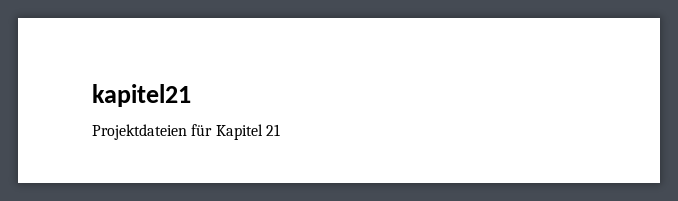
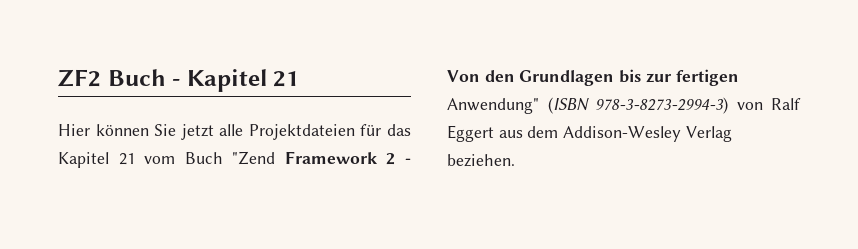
- kapitel21
- Projektdateien für Kapitel 21
+ ZF2 Buch - Kapitel 21
+ Hier können Sie jetzt alle Projektdateien für das Kapitel 21 vom Buch "Zend Framework 2 - Von den Grundlagen bis zur fertigen Anwendung" (ISBN 978-3-8273-2994-3) von Ralf Eggert aus dem Addison-Wesley Verlag beziehen.

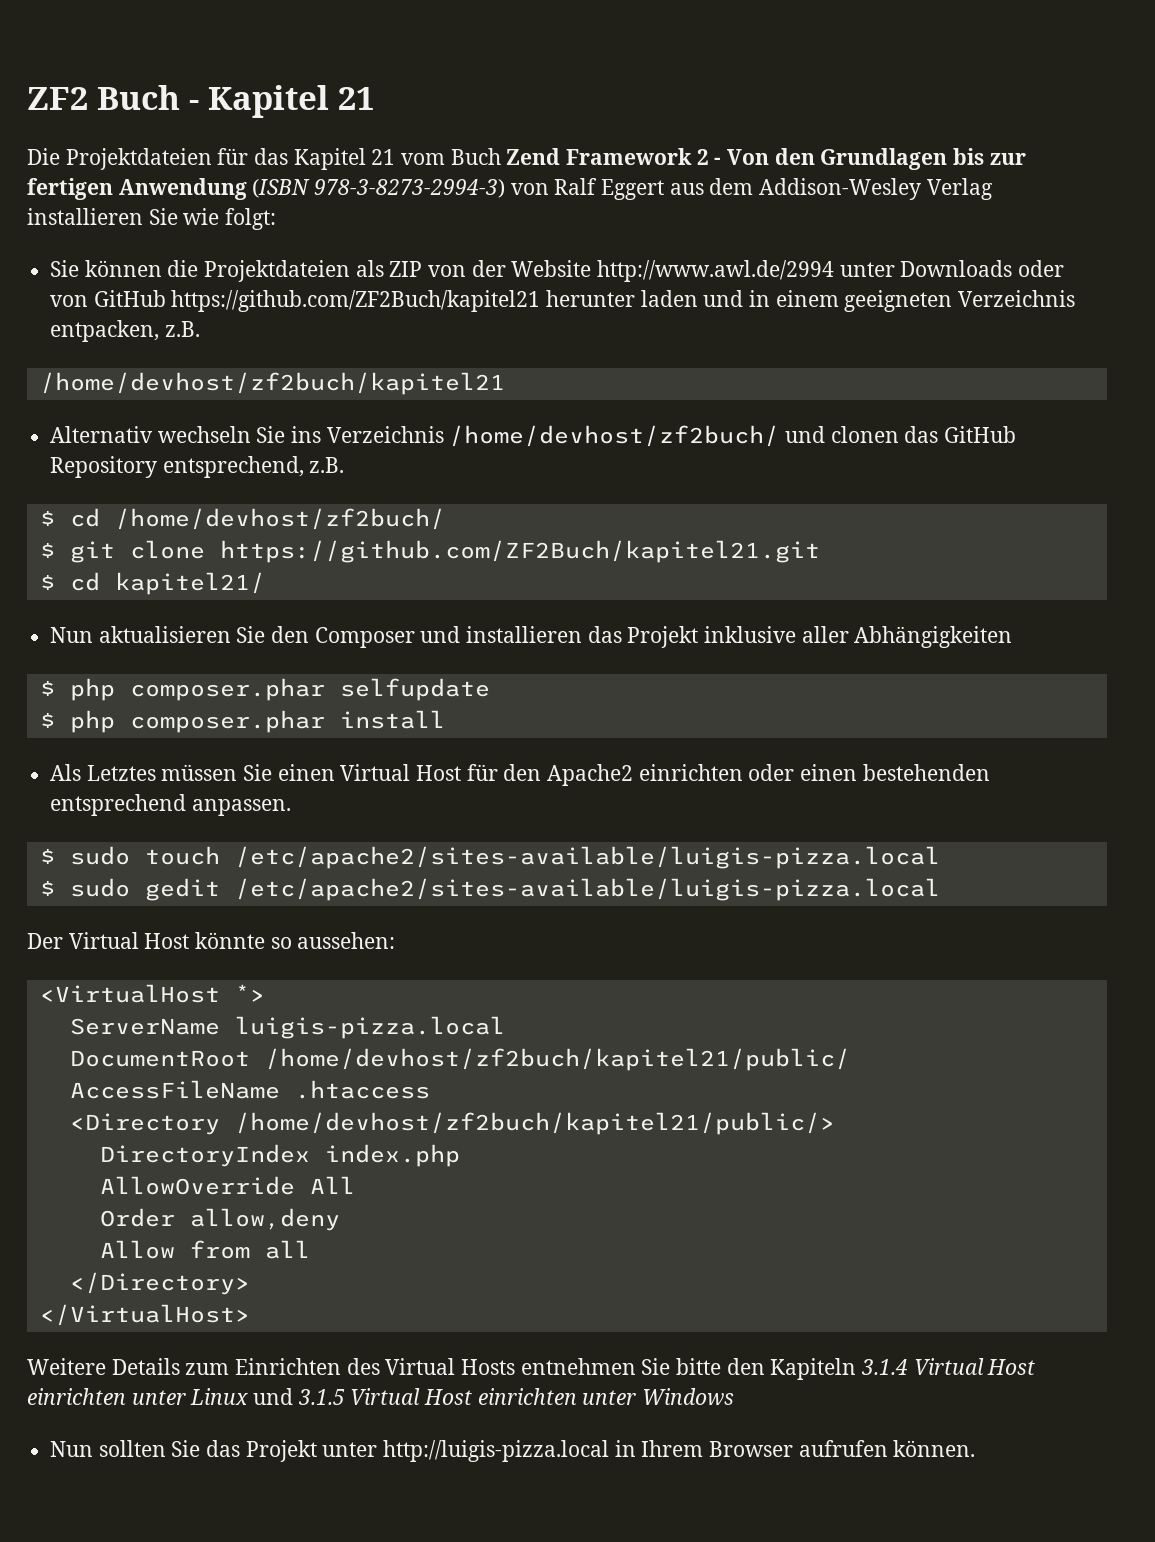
- Hier können Sie jetzt alle Projektdateien für das Kapitel 21 vom Buch "Zend Framework 2 - Von den Grundlagen bis zur fertigen Anwendung" (ISBN 978-3-8273-2994-3) von Ralf Eggert aus dem Addison-Wesley Verlag beziehen.
+ Die Projektdateien für das Kapitel 21 vom Buch Zend Framework 2 - Von den Grundlagen bis zur fertigen Anwendung (ISBN 978-3-8273-2994-3) von Ralf Eggert aus dem Addison-Wesley Verlag installieren Sie wie folgt:
+ Sie können die Projektdateien als ZIP von der Website http://www.awl.de/2994 unter Downloads oder von GitHub https://github.com/ZF2Buch/kapitel21 herunter laden und in einem geeigneten Verzeichnis entpacken, z.B.
+ /home/devhost/zf2buch/kapitel21
+ Alternativ wechseln Sie ins Verzeichnis /home/devhost/zf2buch/ und clonen das GitHub Repository entsprechend, z.B.
+ $ cd /home/devhost/zf2buch/
+ $ git clone https://github.com/ZF2Buch/kapitel21.git
+ $ cd kapitel21/
+ Nun aktualisieren Sie den Composer und installieren das Projekt inklusive aller Abhängigkeiten
+ $ php composer.phar selfupdate
+ $ php composer.phar install
+ Als Letztes müssen Sie einen Virtual Host für den Apache2 einrichten oder einen bestehenden entsprechend anpassen.
+ $ sudo touch /etc/apache2/sites-available/luigis-pizza.local
+ $ sudo gedit /etc/apache2/sites-available/luigis-pizza.local
+ Der Virtual Host könnte so aussehen:
+ <VirtualHost *>
+ ServerName luigis-pizza.local
+ DocumentRoot /home/devhost/zf2buch/kapitel21/public/
+ AccessFileName .htaccess
+ <Directory /home/devhost/zf2buch/kapitel21/public/>
+ DirectoryIndex index.php
+ AllowOverride All
+ Order allow,deny
+ Allow from all
+ </Directory>
+ </VirtualHost>
+ Weitere Details zum Einrichten des Virtual Hosts entnehmen Sie bitte den Kapiteln 3.1.4 Virtual Host einrichten unter Linux und 3.1.5 Virtual Host einrichten unter Windows
+ Nun sollten Sie das Projekt unter http://luigis-pizza.local in Ihrem Browser aufrufen können.

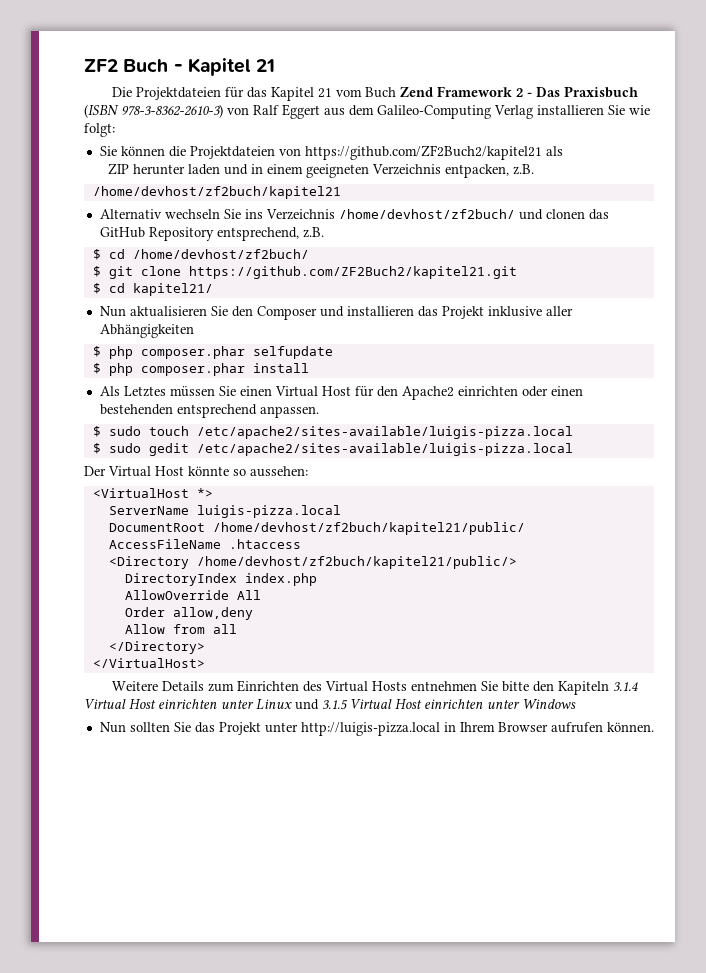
- Die Projektdateien für das Kapitel 21 vom Buch Zend Framework 2 - Von den Grundlagen bis zur fertigen Anwendung (ISBN 978-3-8273-2994-3) von Ralf Eggert aus dem Addison-Wesley Verlag installieren Sie wie folgt:
+ Die Projektdateien für das Kapitel 21 vom Buch Zend Framework 2 - Das Praxisbuch (ISBN 978-3-8362-2610-3) von Ralf Eggert aus dem Galileo-Computing Verlag installieren Sie wie folgt:
- Sie können die Projektdateien als ZIP von der Website http://www.awl.de/2994 unter Downloads oder von GitHub https://github.com/ZF2Buch/kapitel21 herunter laden und in einem geeigneten Verzeichnis entpacken, z.B.
+ Sie können die Projektdateien von https://github.com/ZF2Buch2/kapitel21 als
+ ZIP herunter laden und in einem geeigneten Verzeichnis entpacken, z.B.
- $ git clone https://github.com/ZF2Buch/kapitel21.git
+ $ git clone https://github.com/ZF2Buch2/kapitel21.git

